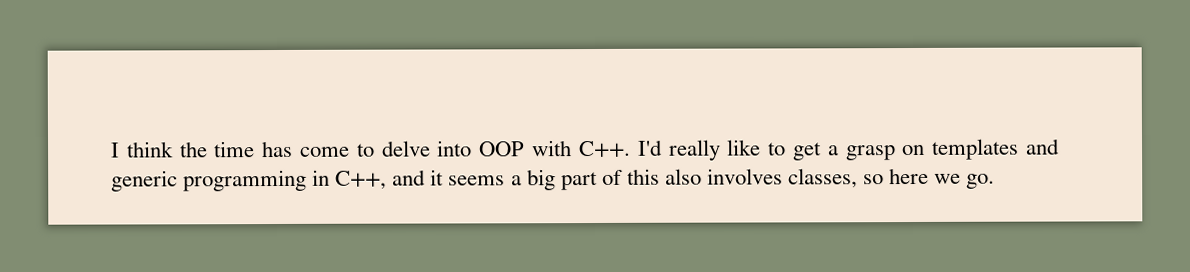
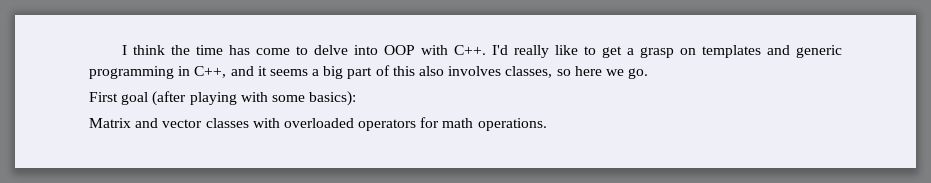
+ First goal (after playing with some basics):
+ Matrix and vector classes with overloaded operators for math operations.

